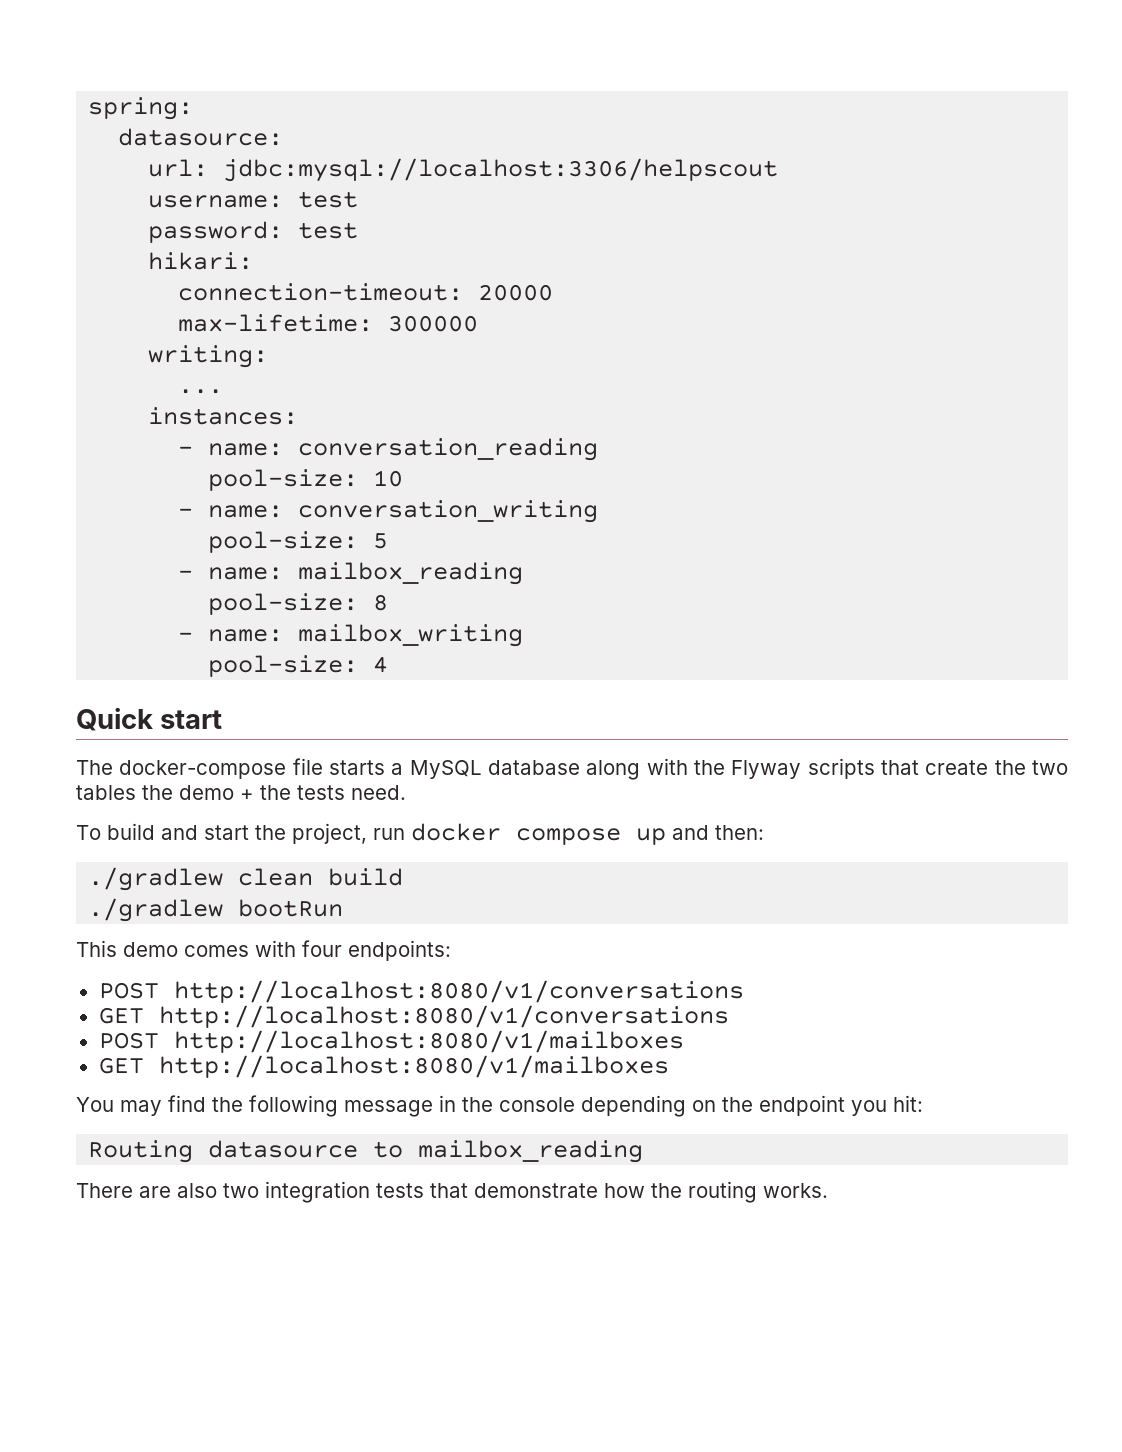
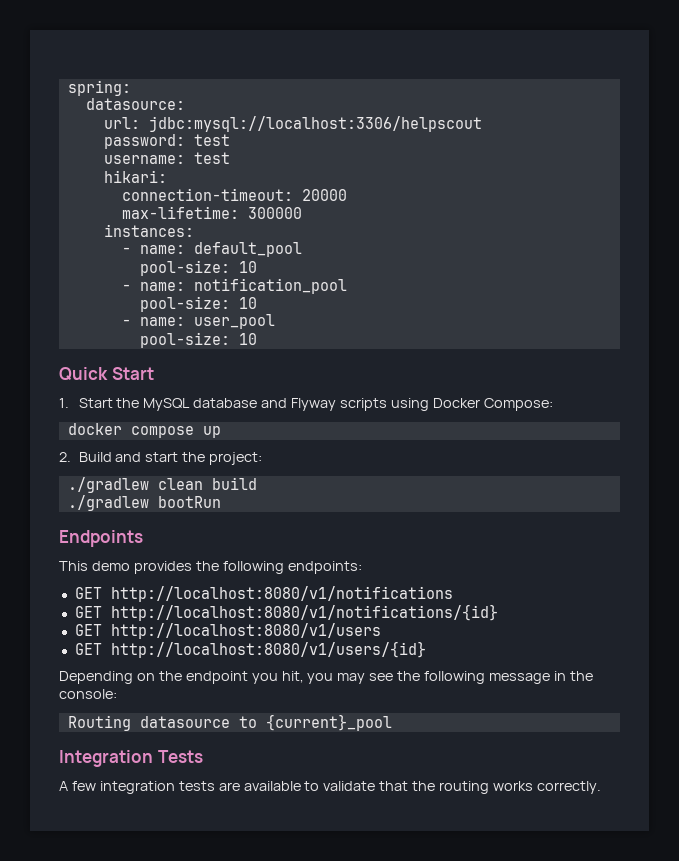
+ password: test
  username: test
- password: test
- writing:
- ...
- - name: conversation_reading
+ - name: default_pool
  pool-size: 10
- - name: conversation_writing
- pool-size: 5
- - name: mailbox_reading
- pool-size: 8
- - name: mailbox_writing
- pool-size: 4
- Quick start
- The docker-compose file starts a MySQL database along with the Flyway scripts that create the two tables the demo + the tests need.
- To build and start the project, run docker compose up and then:
+ - name: notification_pool
+ pool-size: 10
+ - name: user_pool
+ pool-size: 10
+ Quick Start
+ 1. Start the MySQL database and Flyway scripts using Docker Compose:
+ docker compose up
+ 2. Build and start the project:
+ Endpoints
- This demo comes with four endpoints:
+ This demo provides the following endpoints:
- POST http://localhost:8080/v1/conversations
- GET http://localhost:8080/v1/conversations
- POST http://localhost:8080/v1/mailboxes
- GET http://localhost:8080/v1/mailboxes
- You may find the following message in the console depending on the endpoint you hit:
- Routing datasource to mailbox_reading
- There are also two integration tests that demonstrate how the routing works.
+ GET http://localhost:8080/v1/notifications
+ GET http://localhost:8080/v1/notifications/{id}
+ GET http://localhost:8080/v1/users
+ GET http://localhost:8080/v1/users/{id}
+ Depending on the endpoint you hit, you may see the following message in the console:
+ Routing datasource to {current}_pool
+ Integration Tests
+ A few integration tests are available to validate that the routing works correctly.

